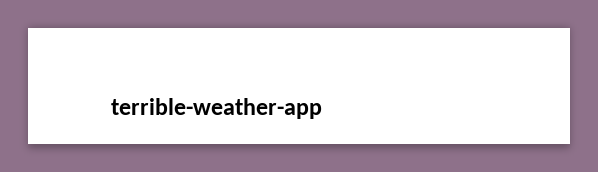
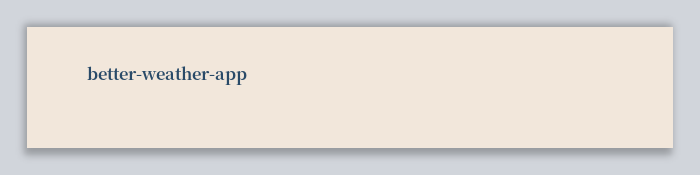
- terrible-weather-app
+ better-weather-app

